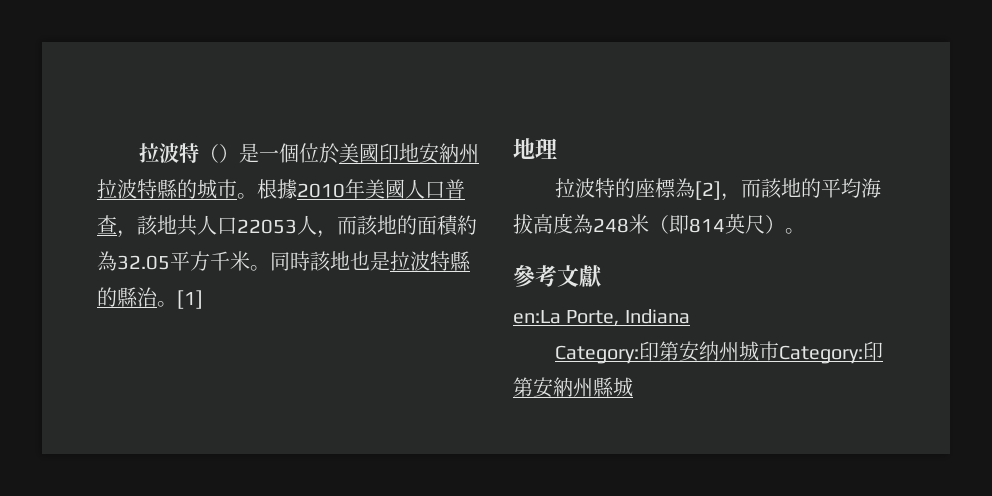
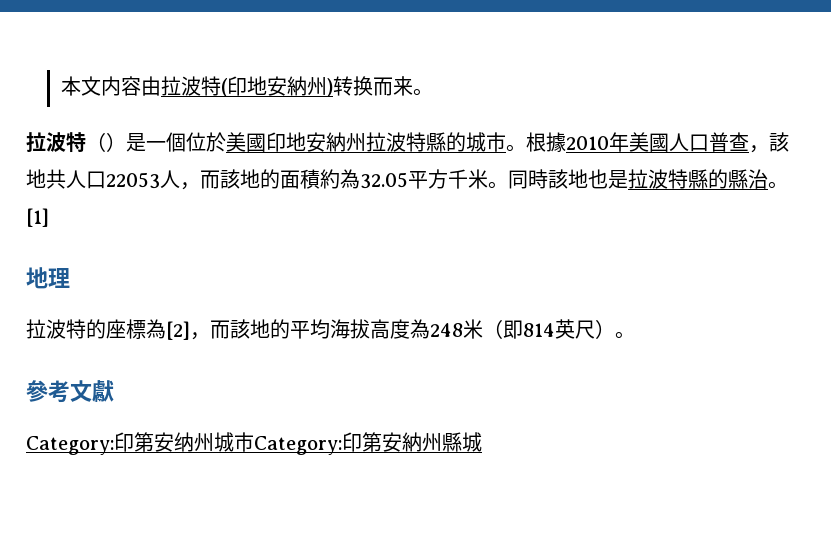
+ 本文内容由拉波特(印地安納州)转换而来。
- en:La Porte, Indiana

